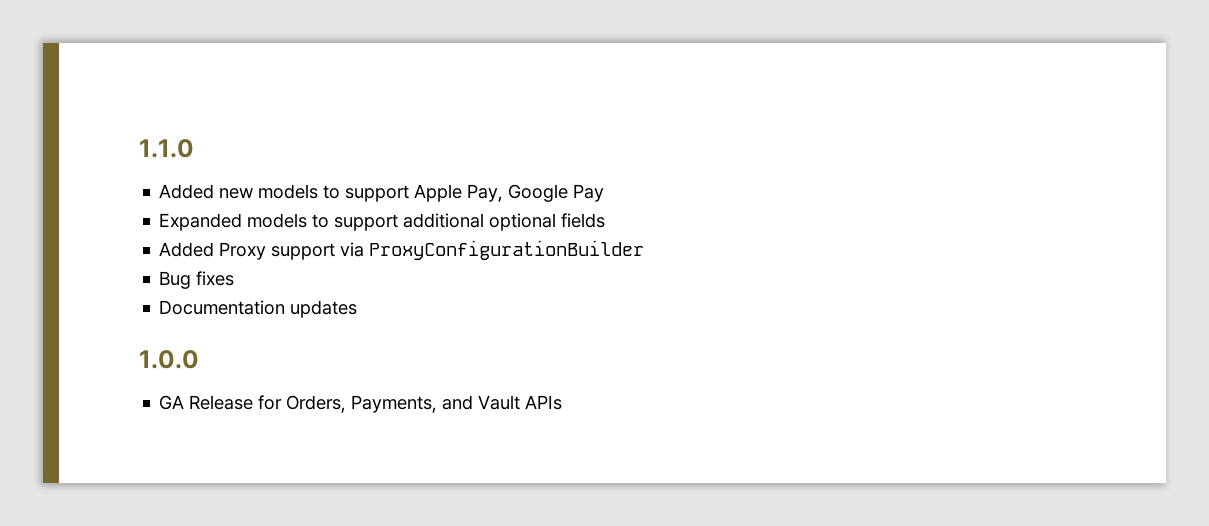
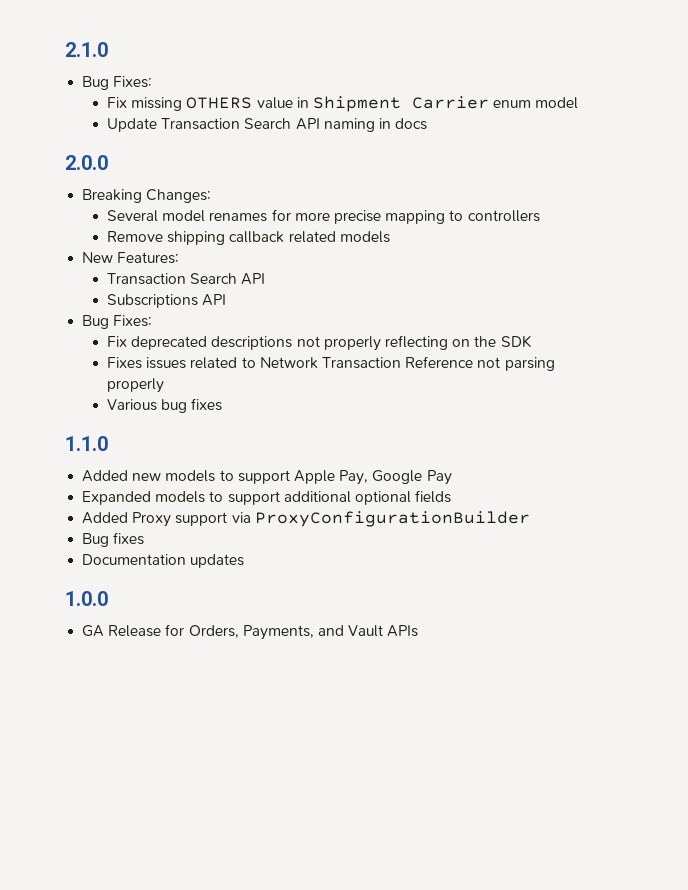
+ 2.1.0
+ Bug Fixes:
+ Fix missing OTHERS value in Shipment Carrier enum model
+ Update Transaction Search API naming in docs
+ 2.0.0
+ Breaking Changes:
+ Several model renames for more precise mapping to controllers
+ Remove shipping callback related models
+ New Features:
+ Transaction Search API
+ Subscriptions API
+ Bug Fixes:
+ Fix deprecated descriptions not properly reflecting on the SDK
+ Fixes issues related to Network Transaction Reference not parsing properly
+ Various bug fixes

